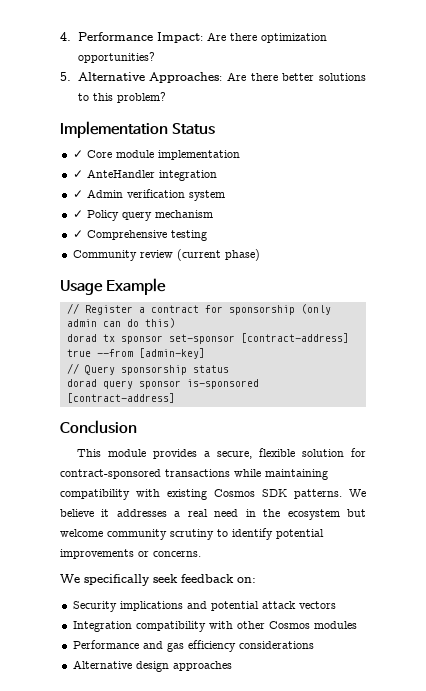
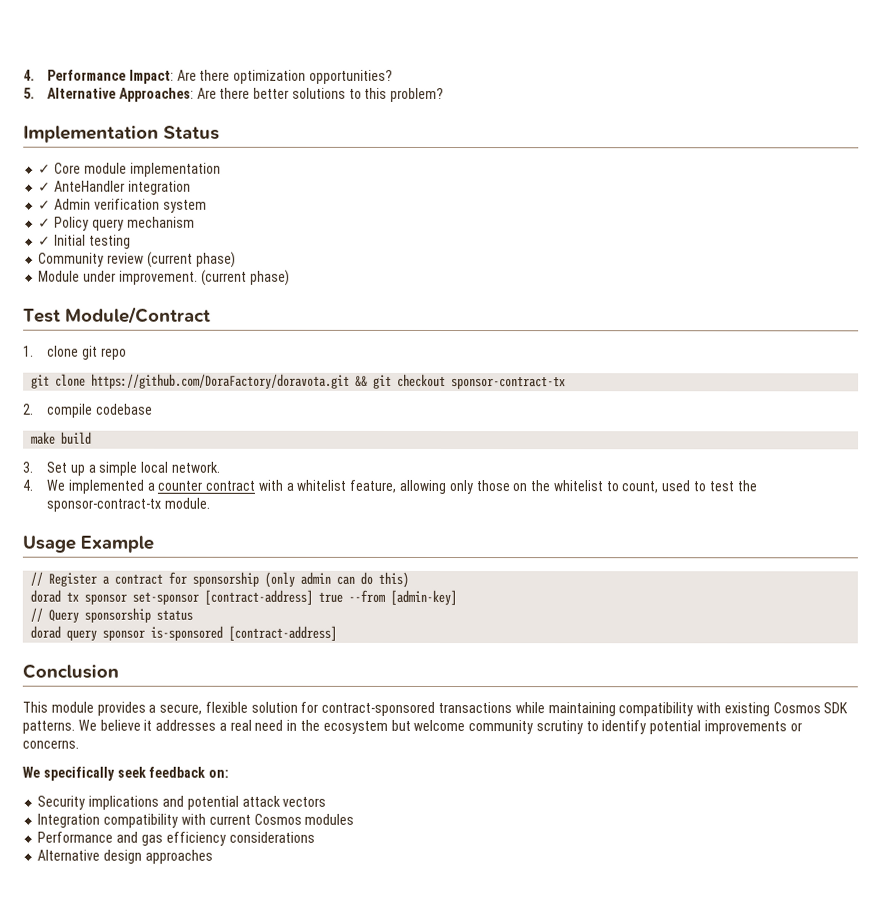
- ✓ Comprehensive testing
+ ✓ Initial testing
+ Module under improvement. (current phase)
+ Test Module/Contract
+ 1. clone git repo
+ git clone https://github.com/DoraFactory/doravota.git && git checkout sponsor-contract-tx
+ 2. compile codebase
+ make build
+ 3. Set up a simple local network.
+ 4. We implemented a counter contract with a whitelist feature, allowing only those on the whitelist to count, used to test the sponsor-contract-tx module.
- Integration compatibility with other Cosmos modules
+ Integration compatibility with current Cosmos modules

